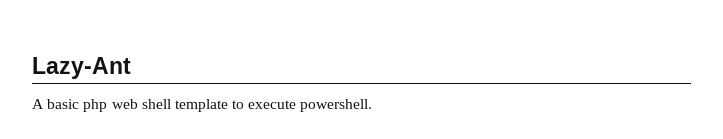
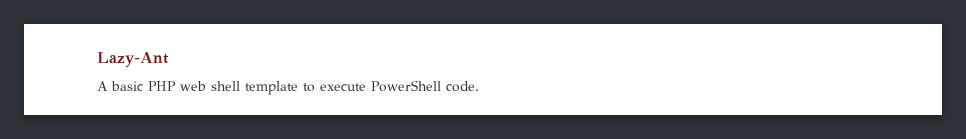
- A basic php web shell template to execute powershell.
+ A basic PHP web shell template to execute PowerShell code.

